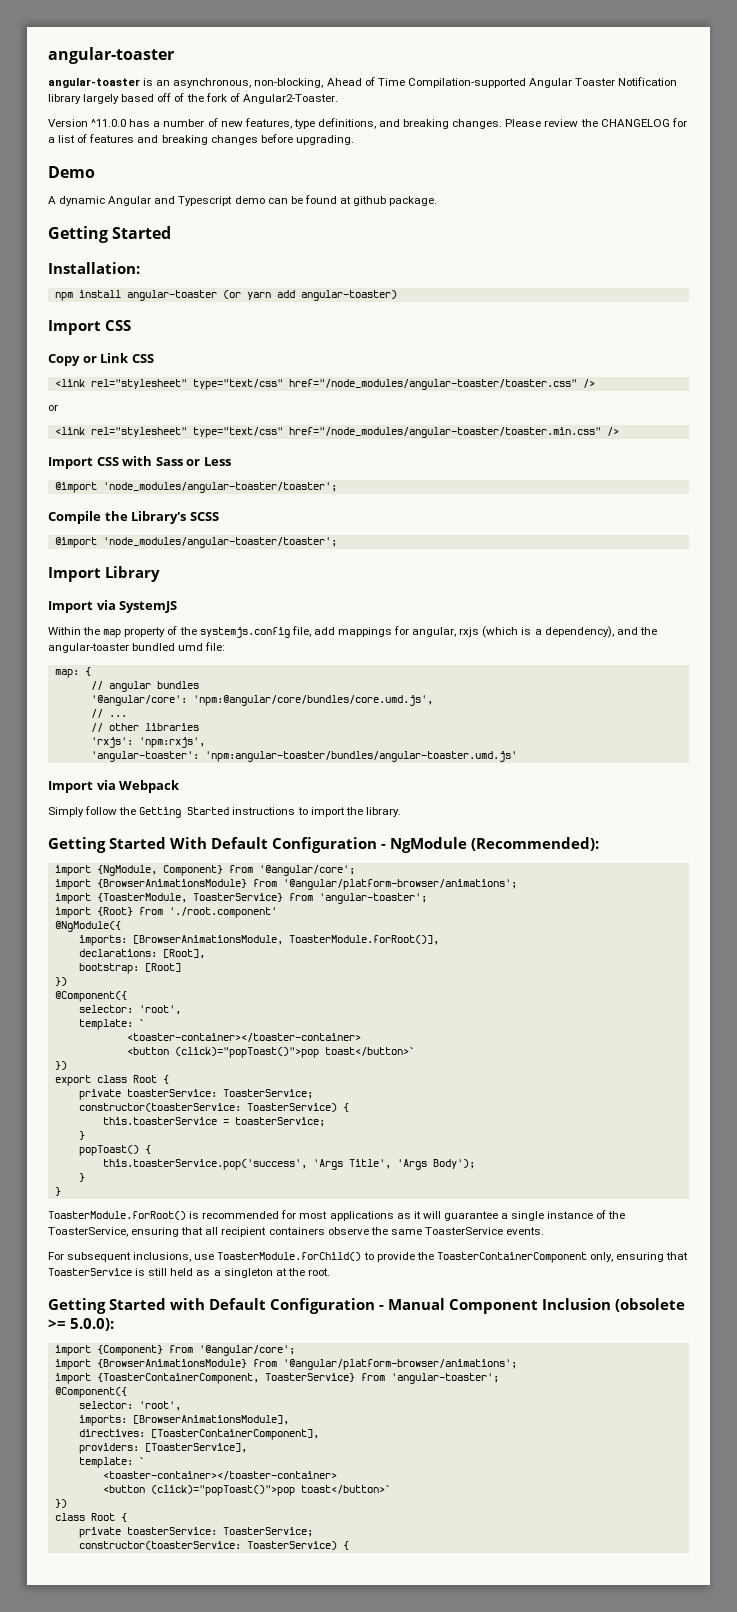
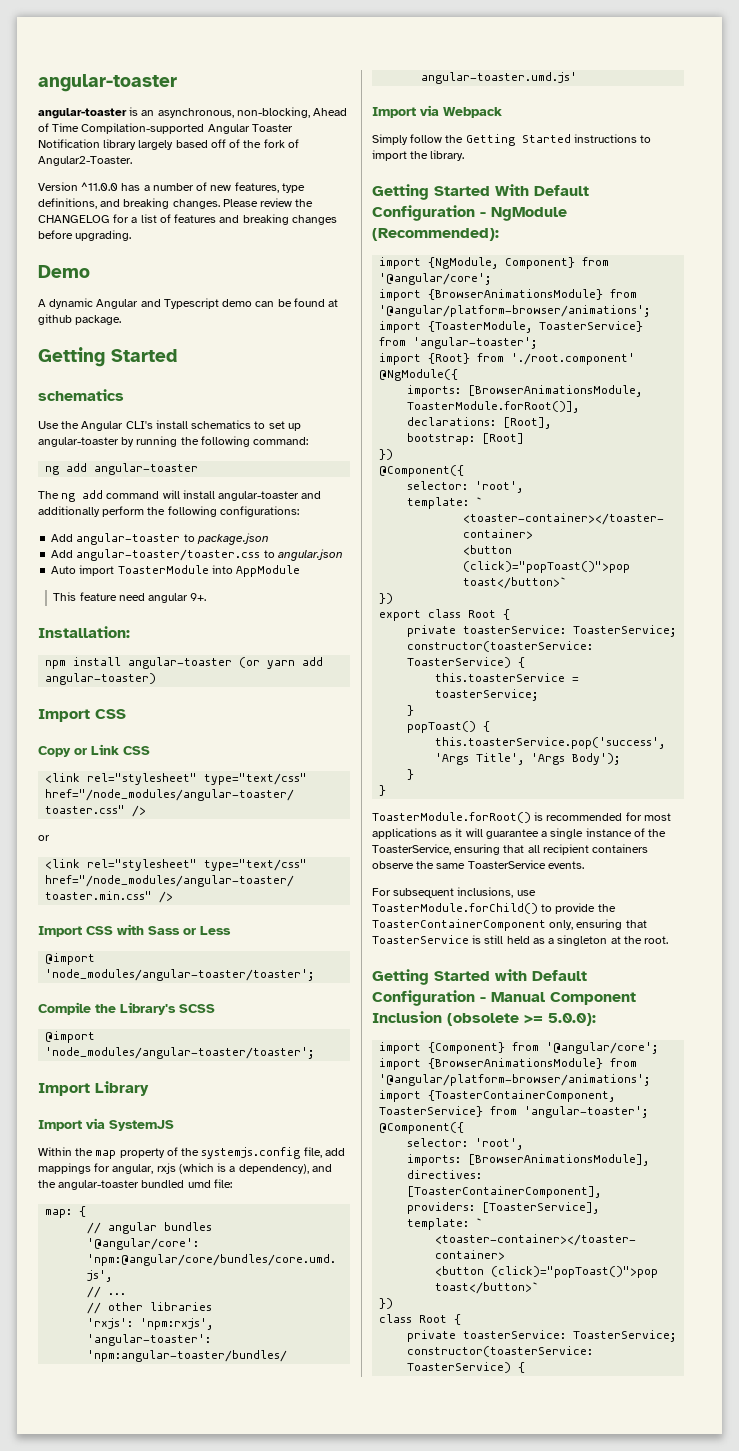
  A dynamic Angular and Typescript demo can be found at github package.
  Getting Started
+ schematics
+ Use the Angular CLI's install schematics to set up angular-toaster by running the following command:
+ ng add angular-toaster
+ The ng add command will install angular-toaster and additionally perform the following configurations:
+ Add angular-toaster to package.json
+ Add angular-toaster/toaster.css to angular.json
+ Auto import ToasterModule into AppModule
+ This feature need angular 9+.

